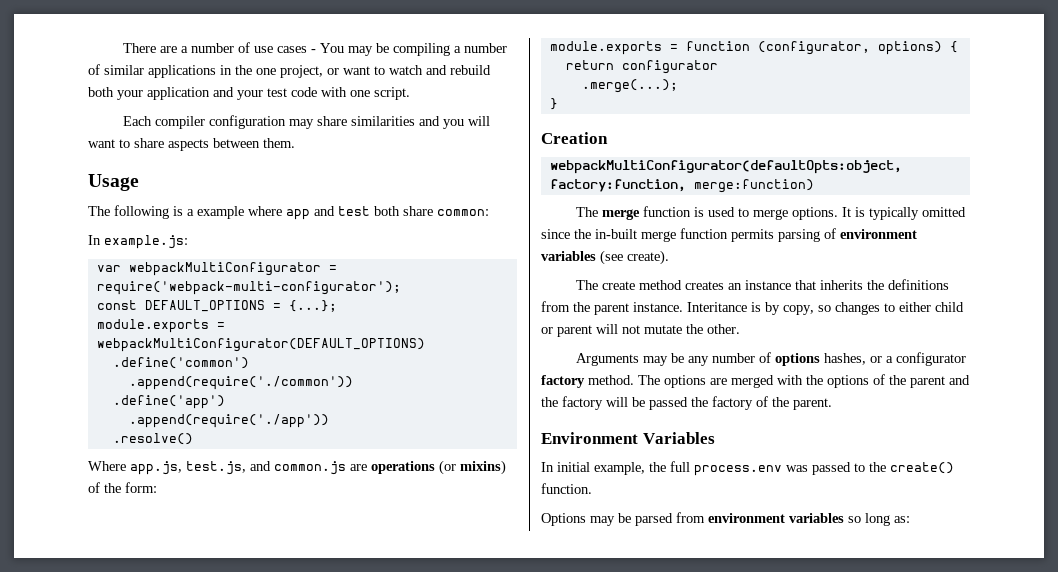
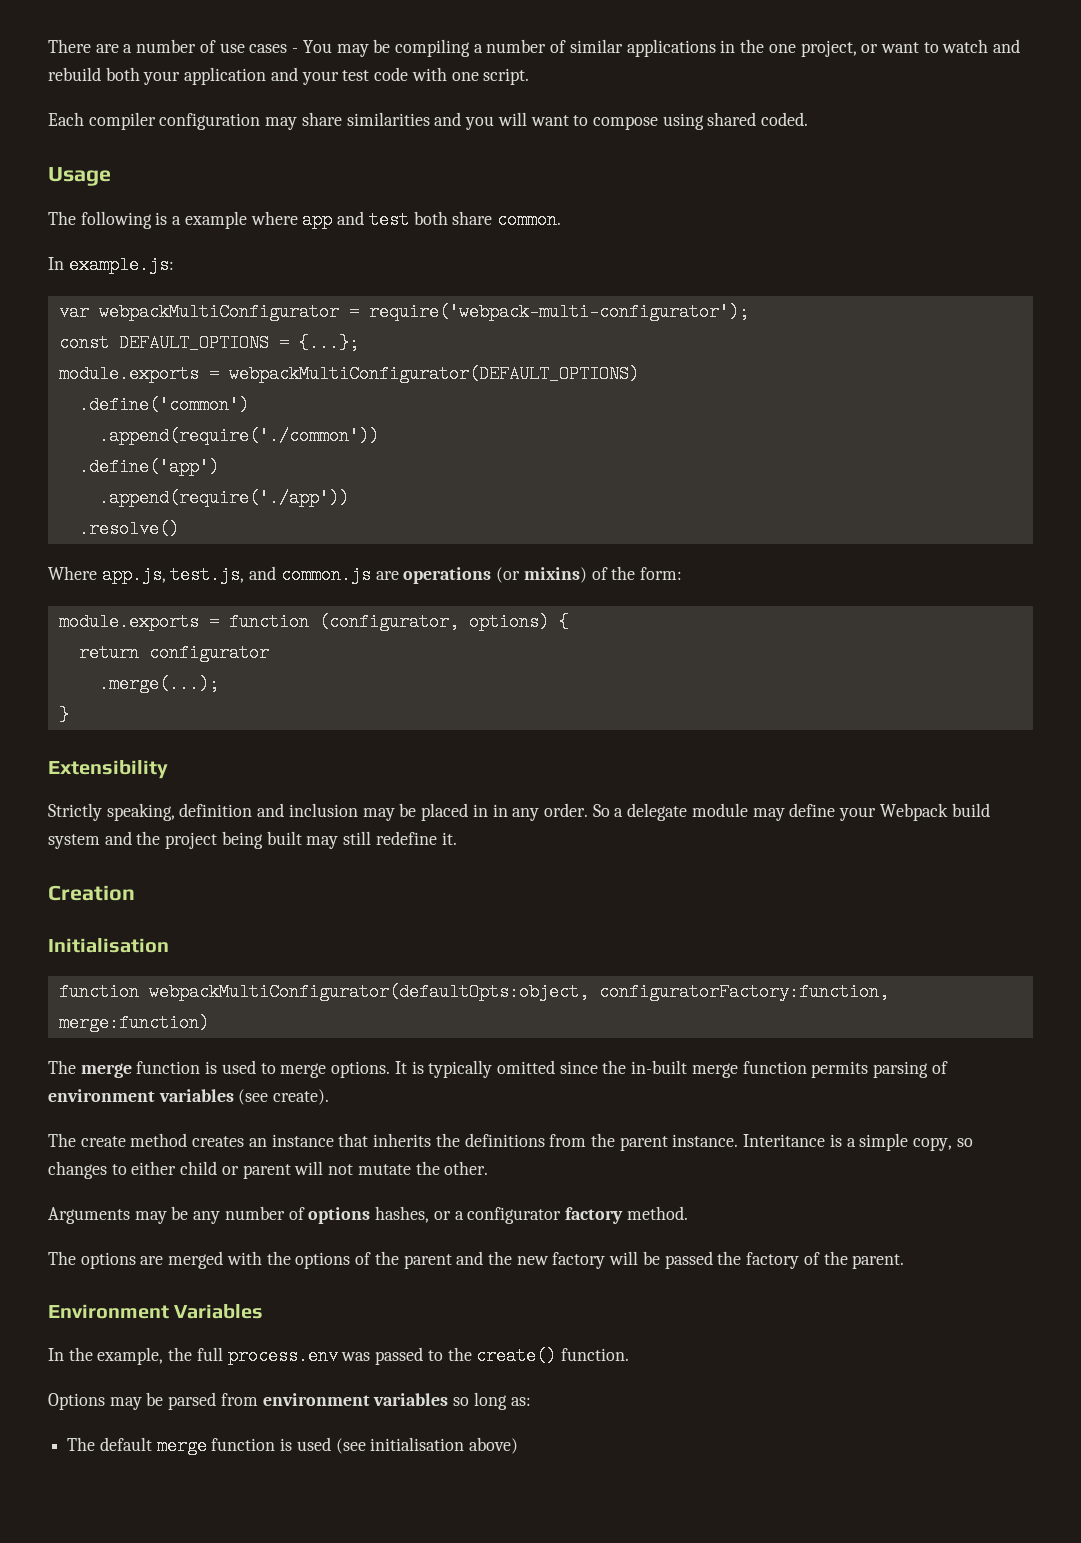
- Each compiler configuration may share similarities and you will want to share aspects between them.
+ Each compiler configuration may share similarities and you will want to compose using shared coded.
- The following is a example where app and test both share common:
+ The following is a example where app and test both share common.
+ Extensibility
+ Strictly speaking, definition and inclusion may be placed in in any order. So a delegate module may define your Webpack build system and the project being built may still redefine it.
  Creation
- webpackMultiConfigurator(defaultOpts:object, factory:function, merge:function)
+ Initialisation
+ function webpackMultiConfigurator(defaultOpts:object, configuratorFactory:function, merge:function)
- Interitance is by copy, so changes to either child or parent will not mutate the other.
+ Interitance is a simple copy, so changes to either child or parent will not mutate the other.
- Arguments may be any number of options hashes, or a configurator factory method. The options are merged with the options of the parent and the factory will be passed the factory of the parent.
+ Arguments may be any number of options hashes, or a configurator factory method.
+ The options are merged with the options of the parent and the new factory will be passed the factory of the parent.
- In initial example, the full process.env was passed to the create() function.
+ In the example, the full process.env was passed to the create() function.
+ The default merge function is used (see initialisation above)

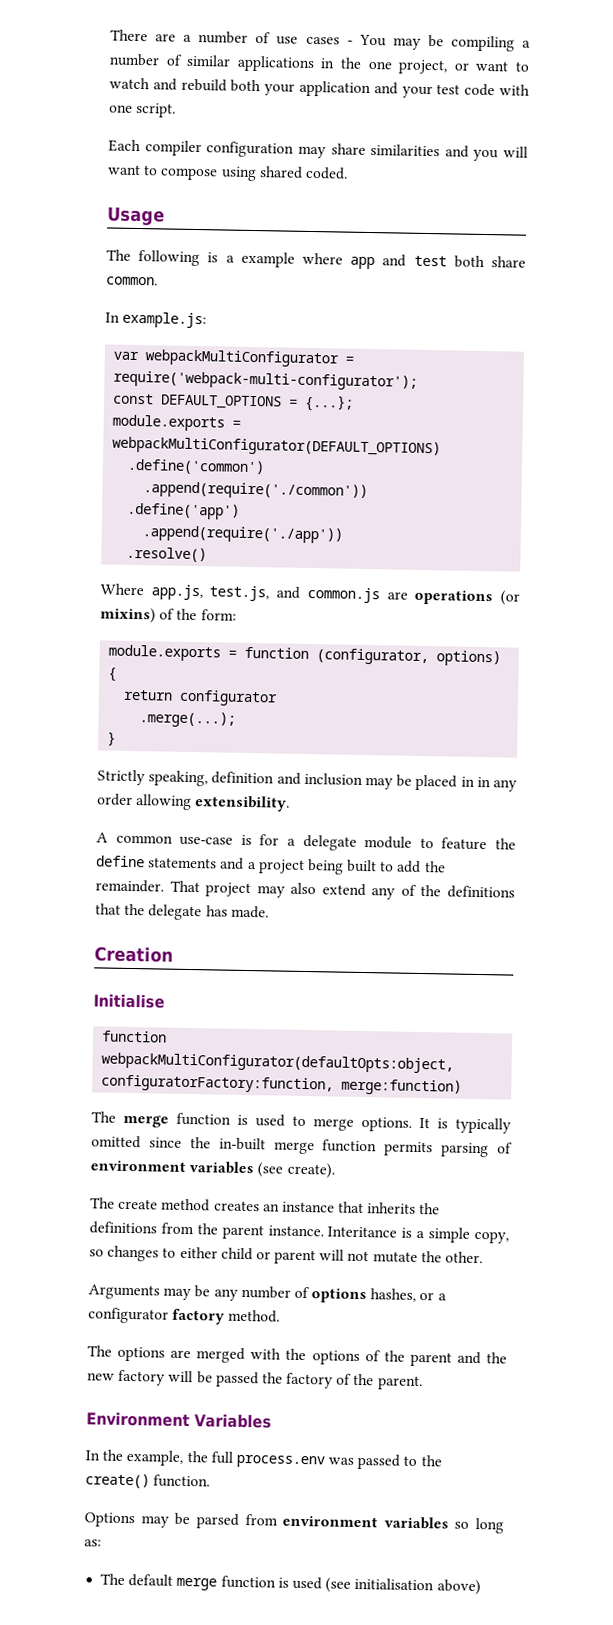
- Extensibility
- Strictly speaking, definition and inclusion may be placed in in any order. So a delegate module may define your Webpack build system and the project being built may still redefine it.
+ Strictly speaking, definition and inclusion may be placed in in any order allowing extensibility.
+ A common use-case is for a delegate module to feature the define statements and a project being built to add the remainder. That project may also extend any of the definitions that the delegate has made.
- Initialisation
+ Initialise

